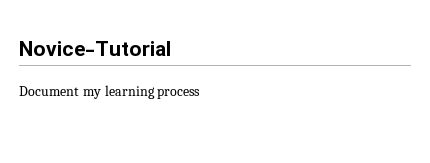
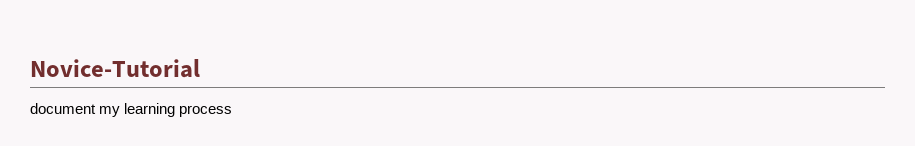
- Document my learning process
+ document my learning process

